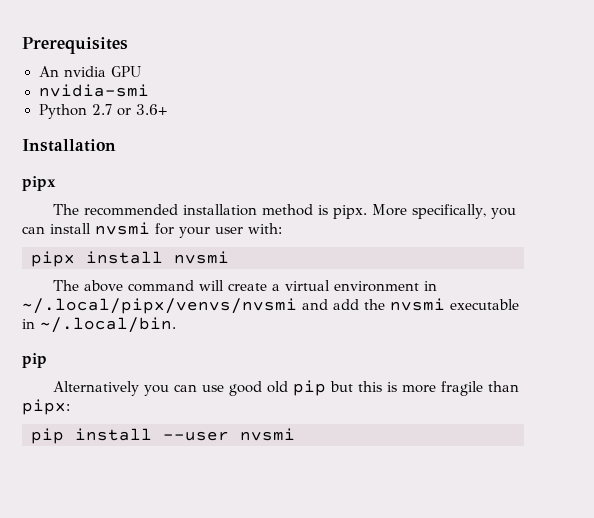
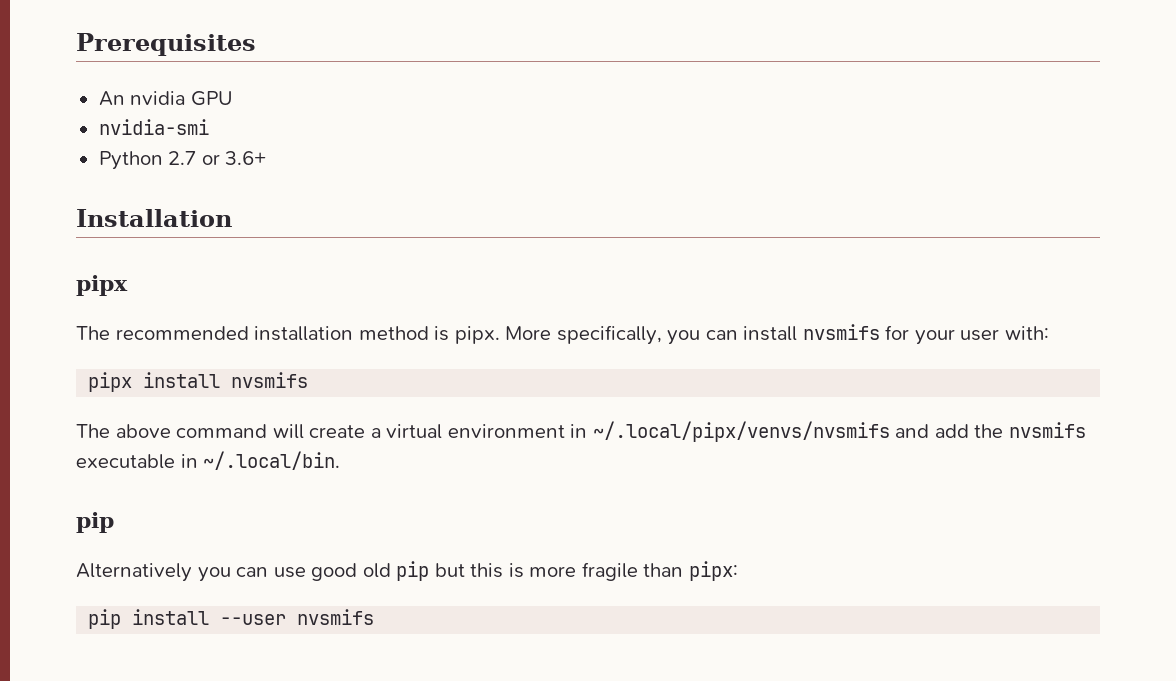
- More specifically, you can install nvsmi for your user with:
+ More specifically, you can install nvsmifs for your user with:
- pipx install nvsmi
+ pipx install nvsmifs
- The above command will create a virtual environment in ~/.local/pipx/venvs/nvsmi and add the nvsmi executable in ~/.local/bin.
+ The above command will create a virtual environment in ~/.local/pipx/venvs/nvsmifs and add the nvsmifs executable in ~/.local/bin.
- pip install --user nvsmi
+ pip install --user nvsmifs

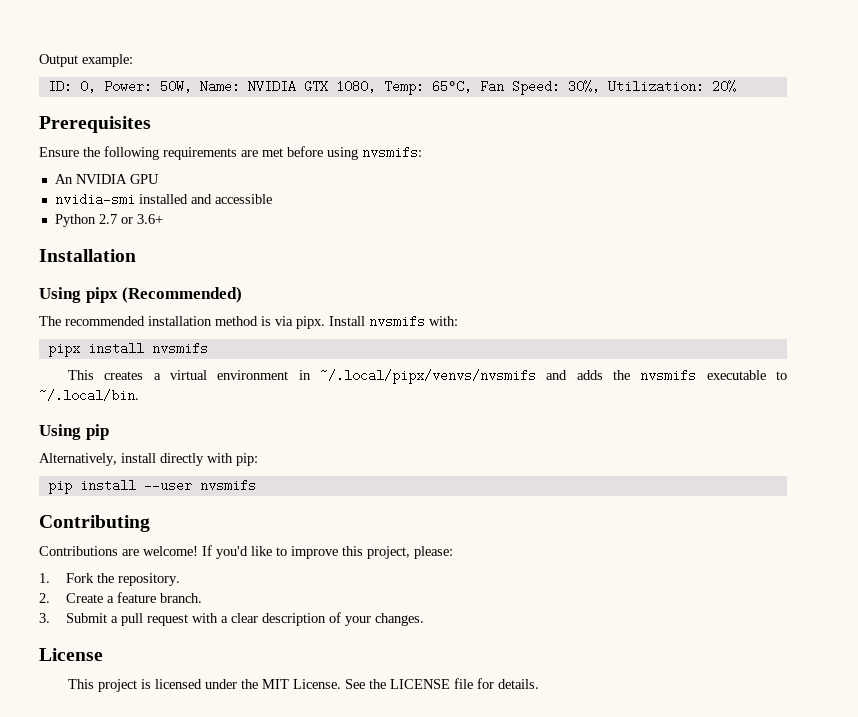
+ Output example:
+ ID: 0, Power: 50W, Name: NVIDIA GTX 1080, Temp: 65°C, Fan Speed: 30%, Utilization: 20%
  Prerequisites
+ Ensure the following requirements are met before using nvsmifs:
- An nvidia GPU
+ An NVIDIA GPU
- nvidia-smi
+ nvidia-smi installed and accessible
  Installation
- pipx
+ Using pipx (Recommended)
- The recommended installation method is pipx. More specifically, you can install nvsmifs for your user with:
+ The recommended installation method is via pipx. Install nvsmifs with:
- The above command will create a virtual environment in ~/.local/pipx/venvs/nvsmifs and add the nvsmifs executable in ~/.local/bin.
- pip
+ This creates a virtual environment in ~/.local/pipx/venvs/nvsmifs and adds the nvsmifs executable to ~/.local/bin.
+ Using pip
- Alternatively you can use good old pip but this is more fragile than pipx:
+ Alternatively, install directly with pip:
  pip install --user nvsmifs
+ Contributing
+ Contributions are welcome! If you'd like to improve this project, please:
+ 1. Fork the repository.
+ 2. Create a feature branch.
+ 3. Submit a pull request with a clear description of your changes.
+ License
+ This project is licensed under the MIT License. See the LICENSE file for details.

